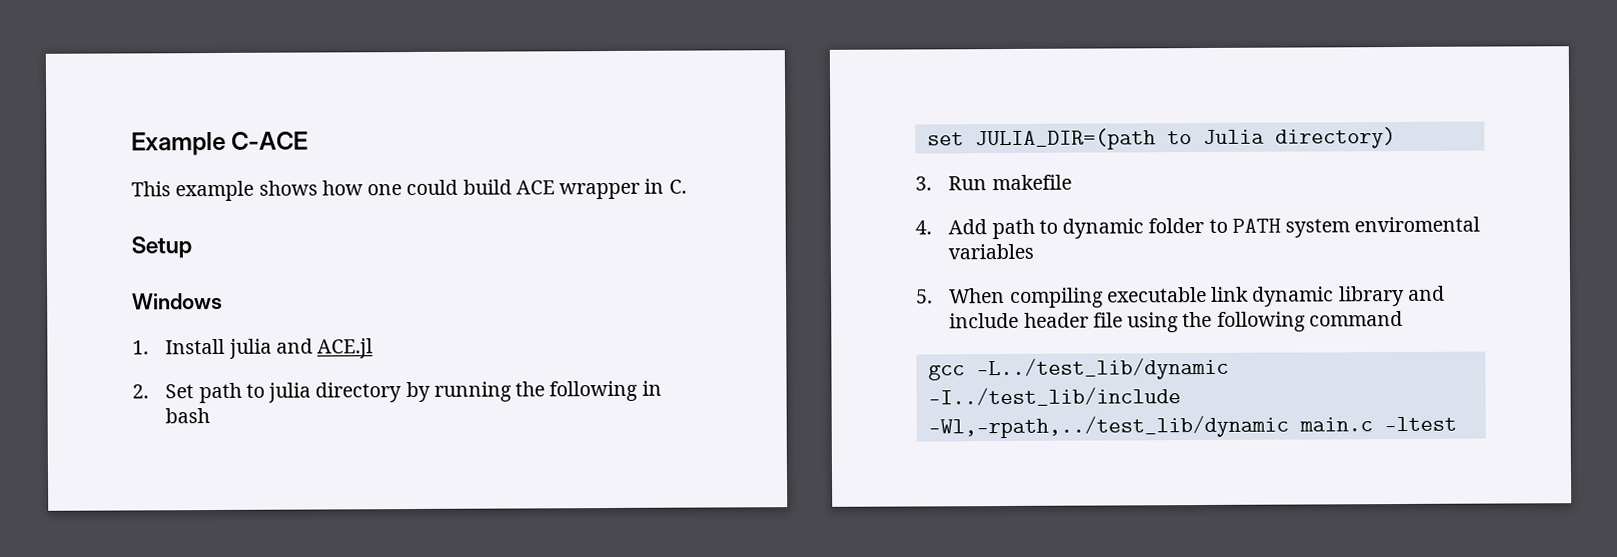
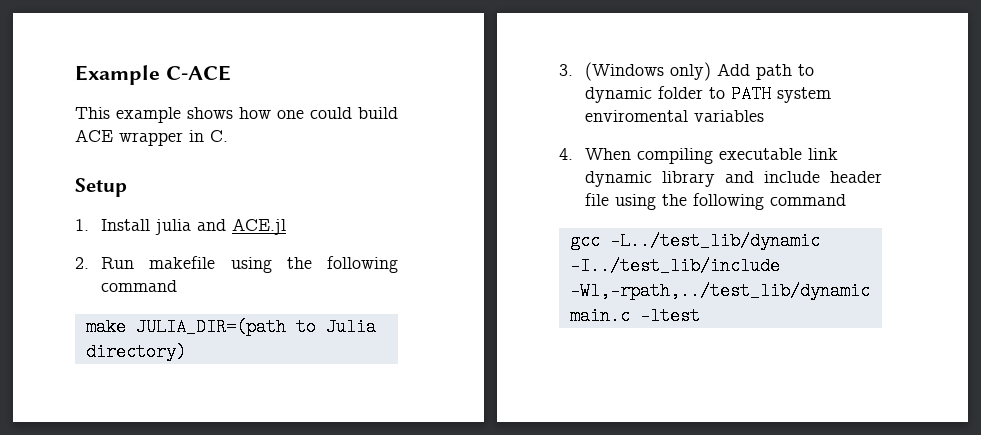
- Windows
- 2. Set path to julia directory by running the following in bash
- set JULIA_DIR=(path to Julia directory)
+ 2. Run makefile using the following command
+ make JULIA_DIR=(path to Julia directory)
- 3. Run makefile
- 4. Add path to dynamic folder to PATH system enviromental variables
+ 3. (Windows only) Add path to dynamic folder to PATH system enviromental variables
- 5. When compiling executable link dynamic library and include header file using the following command
+ 4. When compiling executable link dynamic library and include header file using the following command

